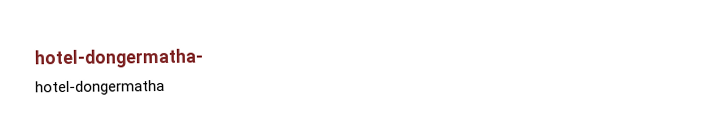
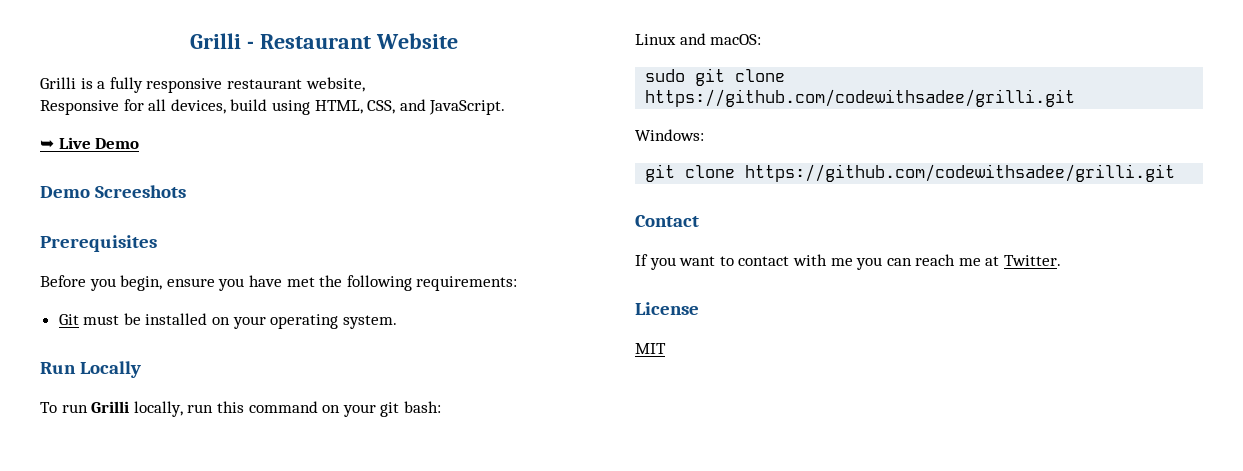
- hotel-dongermatha-
- hotel-dongermatha
+ Grilli - Restaurant Website
+ Grilli is a fully responsive restaurant website,
+ Responsive for all devices, build using HTML, CSS, and JavaScript.
+ ➥ Live Demo
+ Demo Screeshots
+ Prerequisites
+ Before you begin, ensure you have met the following requirements:
+ Git must be installed on your operating system.
+ Run Locally
+ To run Grilli locally, run this command on your git bash:
+ Linux and macOS:
+ sudo git clone https://github.com/codewithsadee/grilli.git
+ Windows:
+ git clone https://github.com/codewithsadee/grilli.git
+ Contact
+ If you want to contact with me you can reach me at Twitter.
+ License
+ MIT

